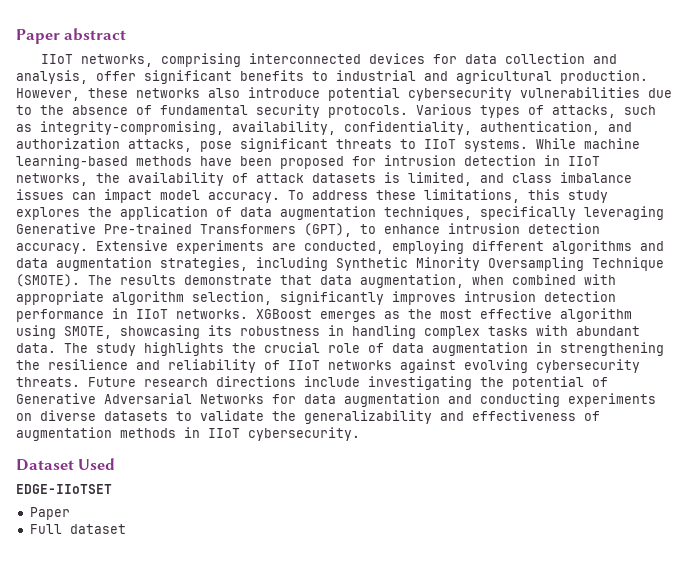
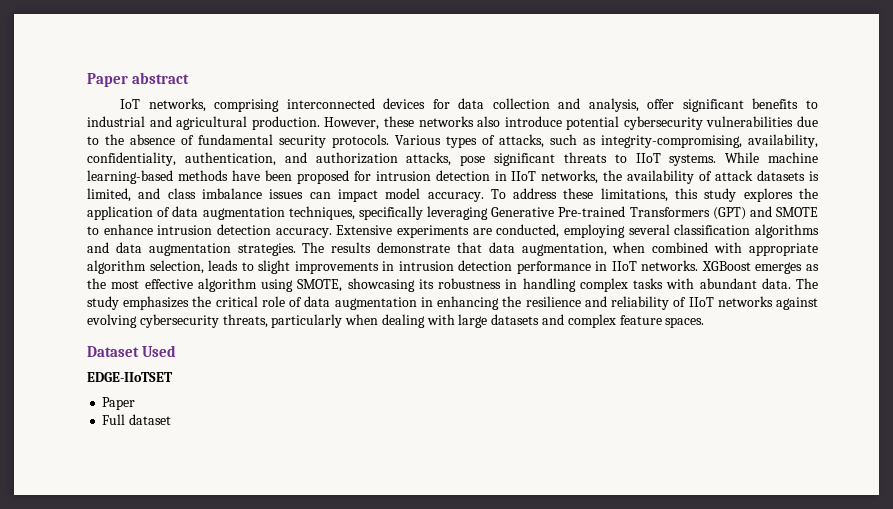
- IIoT networks, comprising interconnected devices for data collection and analysis, offer significant benefits to industrial and agricultural production.
+ IoT networks, comprising interconnected devices for data collection and analysis, offer significant benefits to industrial and agricultural production.
- To address these limitations, this study explores the application of data augmentation techniques, specifically leveraging Generative Pre-trained Transformers (GPT), to enhance intrusion detection accuracy.
+ To address these limitations, this study explores the application of data augmentation techniques, specifically leveraging Generative Pre-trained Transformers (GPT) and SMOTE to enhance intrusion detection accuracy.
- Extensive experiments are conducted, employing different algorithms and data augmentation strategies, including Synthetic Minority Oversampling Technique (SMOTE).
+ Extensive experiments are conducted, employing several classification algorithms and data augmentation strategies.
- The results demonstrate that data augmentation, when combined with appropriate algorithm selection, significantly improves intrusion detection performance in IIoT networks.
+ The results demonstrate that data augmentation, when combined with appropriate algorithm selection, leads to slight improvements in intrusion detection performance in IIoT networks.
- The study highlights the crucial role of data augmentation in strengthening the resilience and reliability of IIoT networks against evolving cybersecurity threats. Future research directions include investigating the potential of Generative Adversarial Networks for data augmentation and conducting experiments on diverse datasets to validate the generalizability and effectiveness of augmentation methods in IIoT cybersecurity.
+ The study emphasizes the critical role of data augmentation in enhancing the resilience and reliability of IIoT networks against evolving cybersecurity threats, particularly when dealing with large datasets and complex feature spaces.

